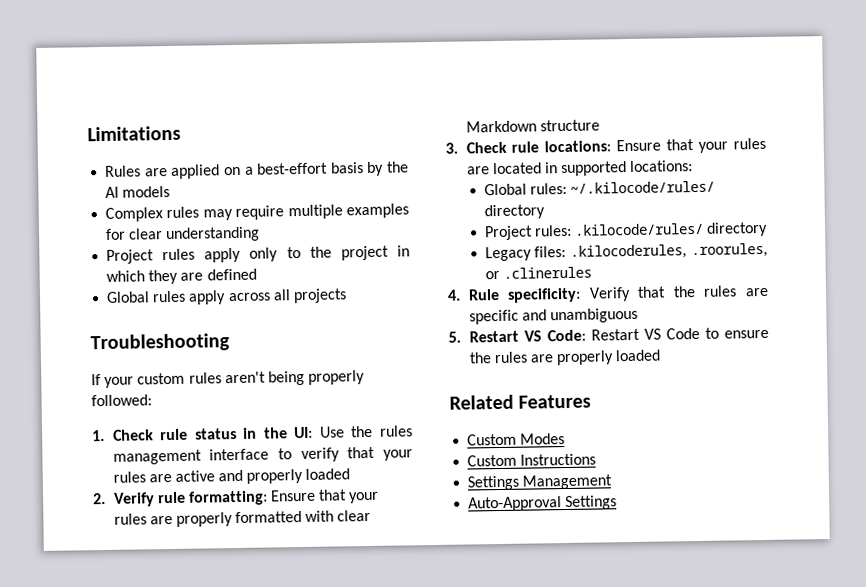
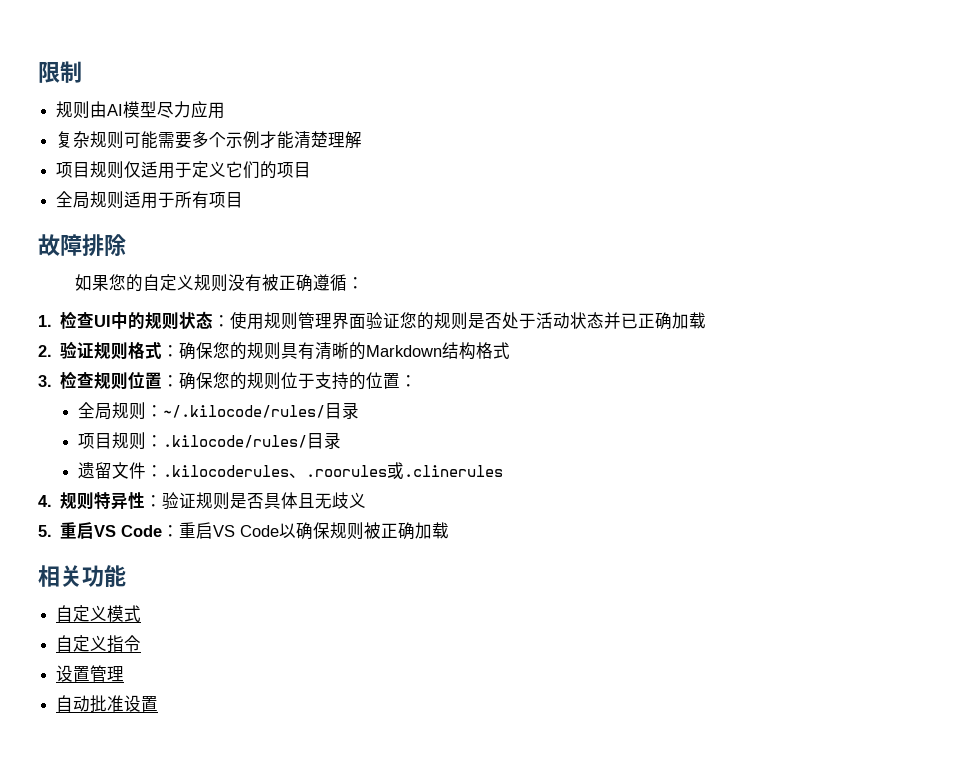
- Limitations
- Rules are applied on a best-effort basis by the AI models
- Complex rules may require multiple examples for clear understanding
- Project rules apply only to the project in which they are defined
- Global rules apply across all projects
- Troubleshooting
- If your custom rules aren't being properly followed:
- 1. Check rule status in the UI: Use the rules management interface to verify that your rules are active and properly loaded
- 2. Verify rule formatting: Ensure that your rules are properly formatted with clear Markdown structure
- 3. Check rule locations: Ensure that your rules are located in supported locations:
- Global rules: ~/.kilocode/rules/ directory
- Project rules: .kilocode/rules/ directory
- Legacy files: .kilocoderules, .roorules, or .clinerules
- 4. Rule specificity: Verify that the rules are specific and unambiguous
- 5. Restart VS Code: Restart VS Code to ensure the rules are properly loaded
- Related Features
- Custom Modes
- Custom Instructions
- Settings Management
- Auto-Approval Settings
+ 限制
+ 规则由AI模型尽力应用
+ 复杂规则可能需要多个示例才能清楚理解
+ 项目规则仅适用于定义它们的项目
+ 全局规则适用于所有项目
+ 故障排除
+ 如果您的自定义规则没有被正确遵循：
+ 1.检查UI中的规则状态：使用规则管理界面验证您的规则是否处于活动状态并已正确加载
+ 2.验证规则格式：确保您的规则具有清晰的Markdown结构格式
+ 3.检查规则位置：确保您的规则位于支持的位置：
+ 全局规则：~/.kilocode/rules/目录
+ 项目规则：.kilocode/rules/目录
+ 遗留文件：.kilocoderules、.roorules或.clinerules
+ 4.规则特异性：验证规则是否具体且无歧义
+ 5.重启VS Code：重启VS Code以确保规则被正确加载
+ 相关功能
+ 自定义模式
+ 自定义指令
+ 设置管理
+ 自动批准设置

